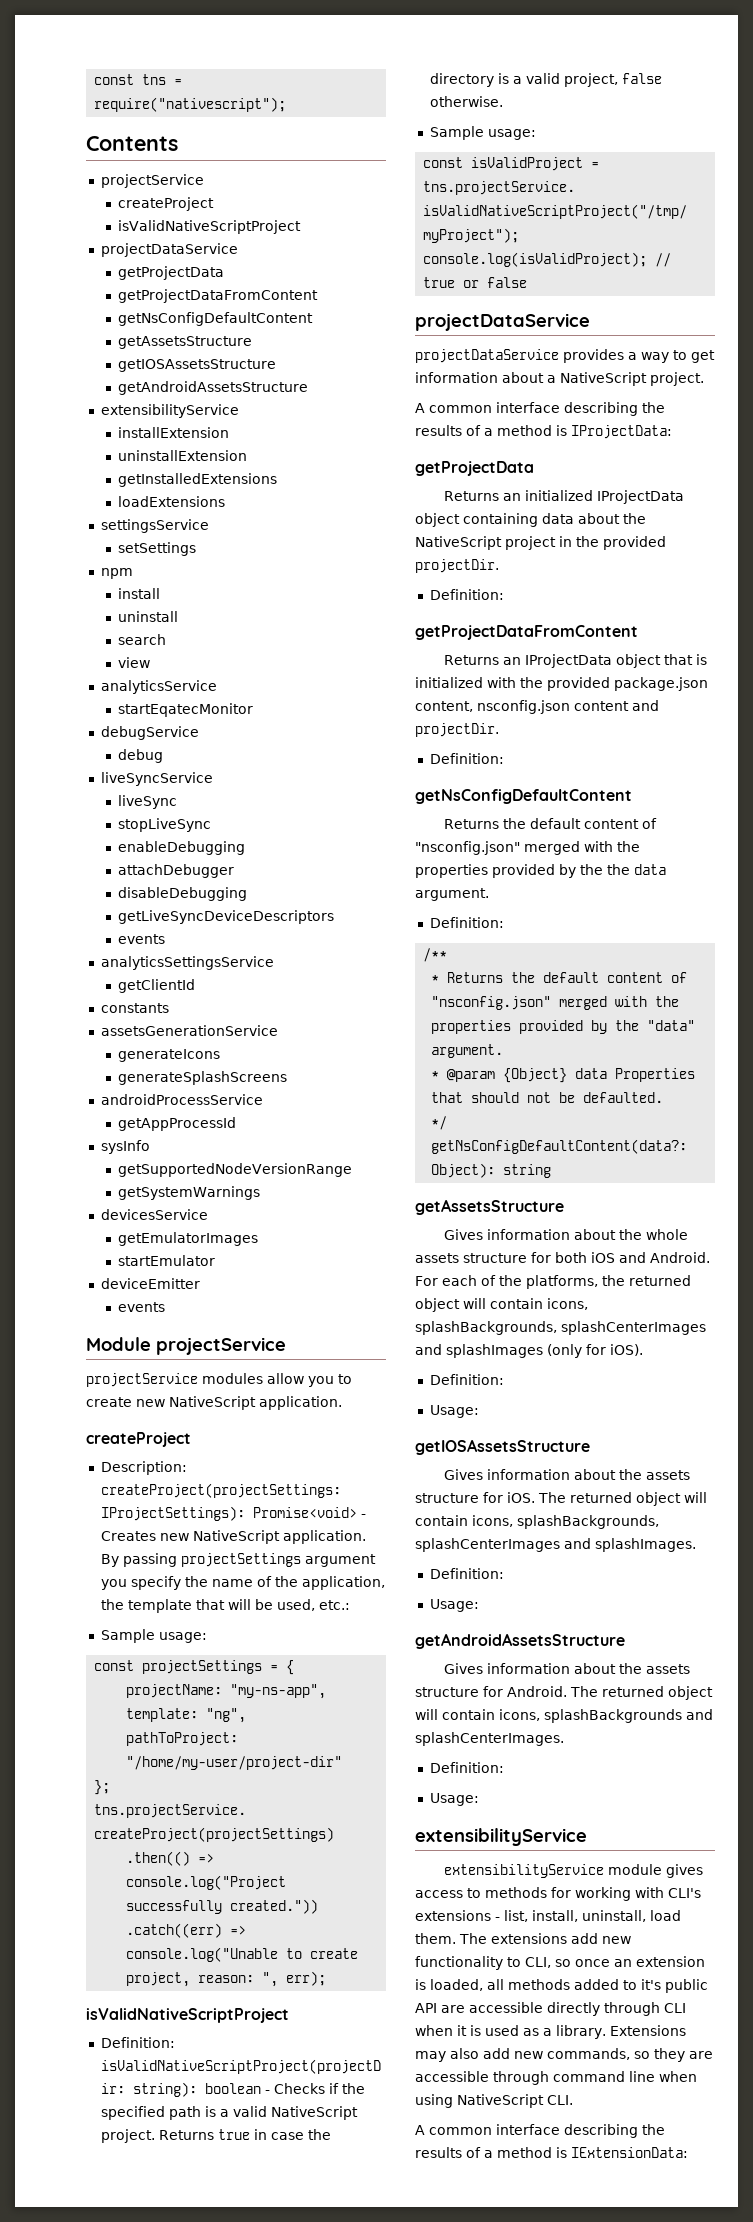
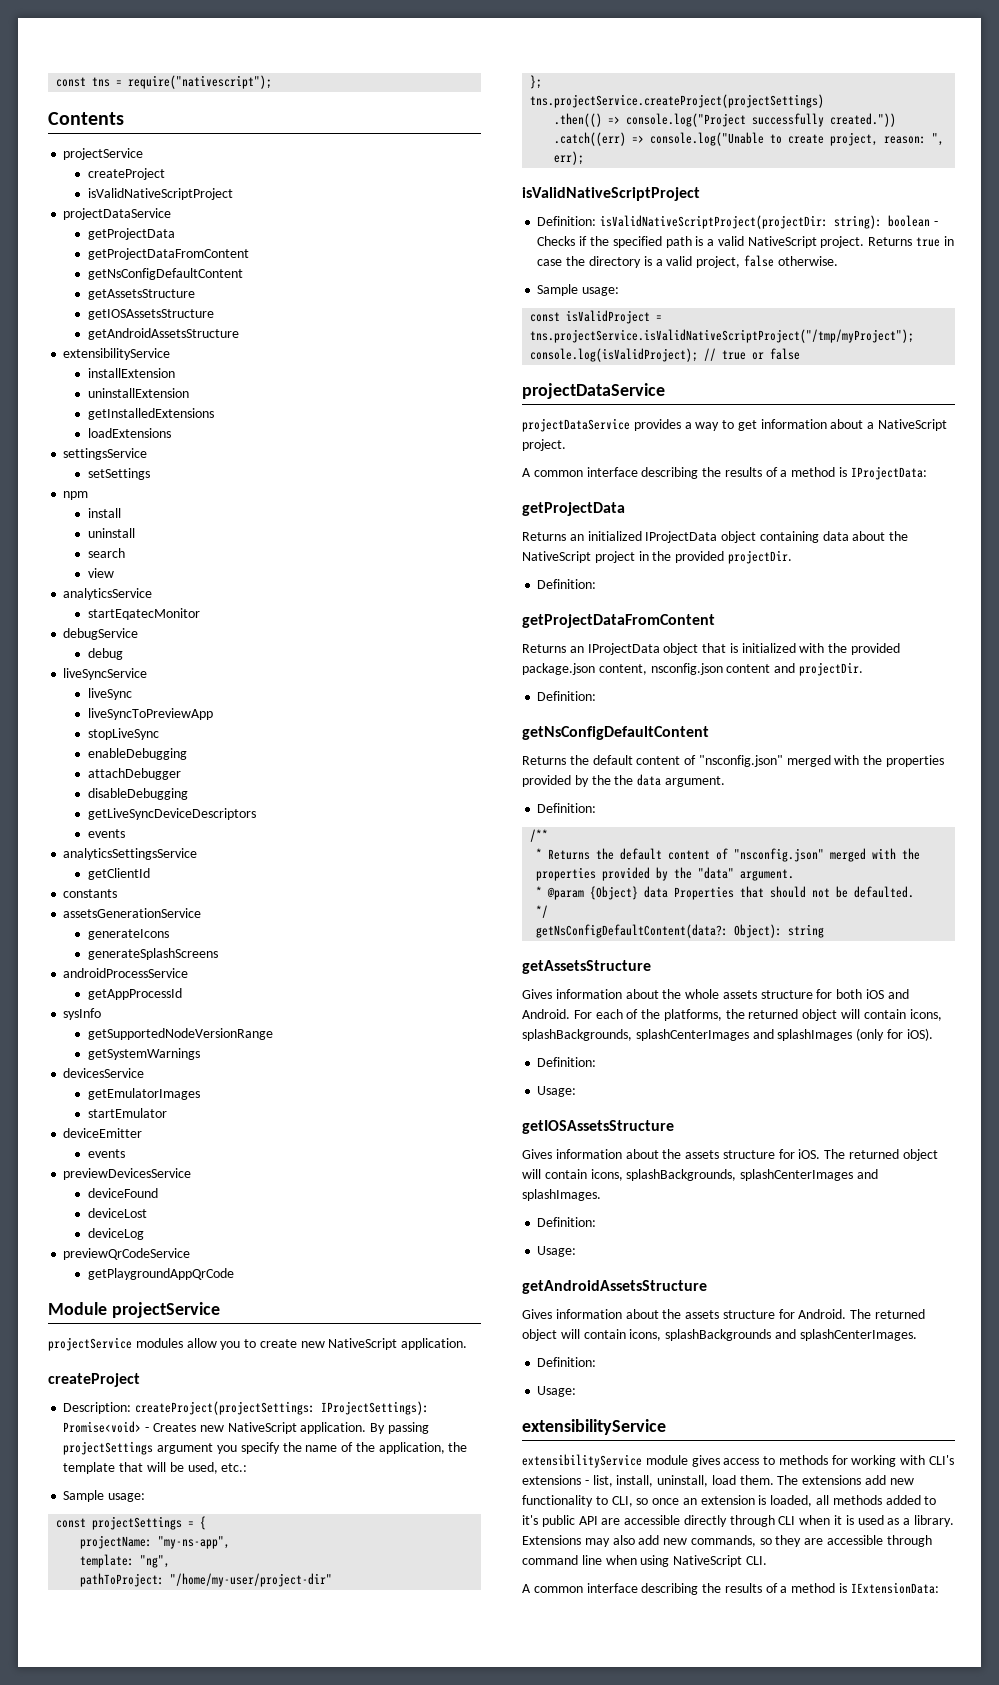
+ liveSyncToPreviewApp
+ previewDevicesService
+ deviceFound
+ deviceLost
+ deviceLog
+ previewQrCodeService
+ getPlaygroundAppQrCode

